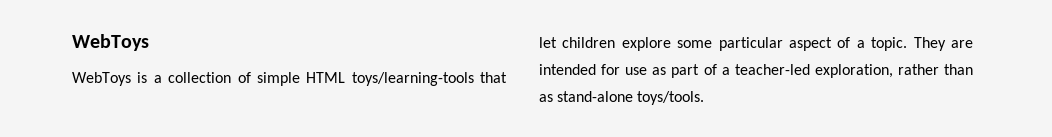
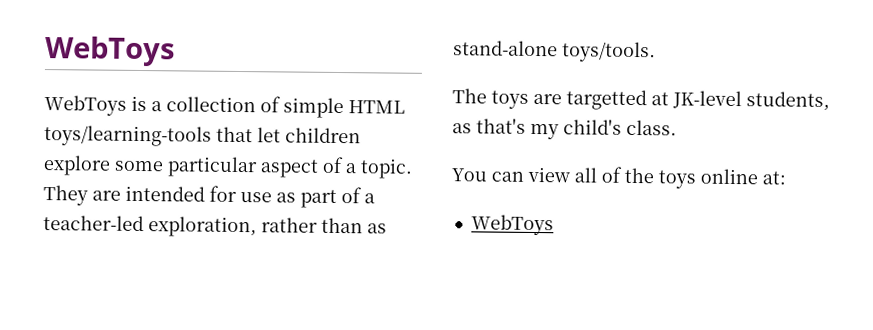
+ The toys are targetted at JK-level students, as that's my child's class.
+ You can view all of the toys online at:
+ WebToys

